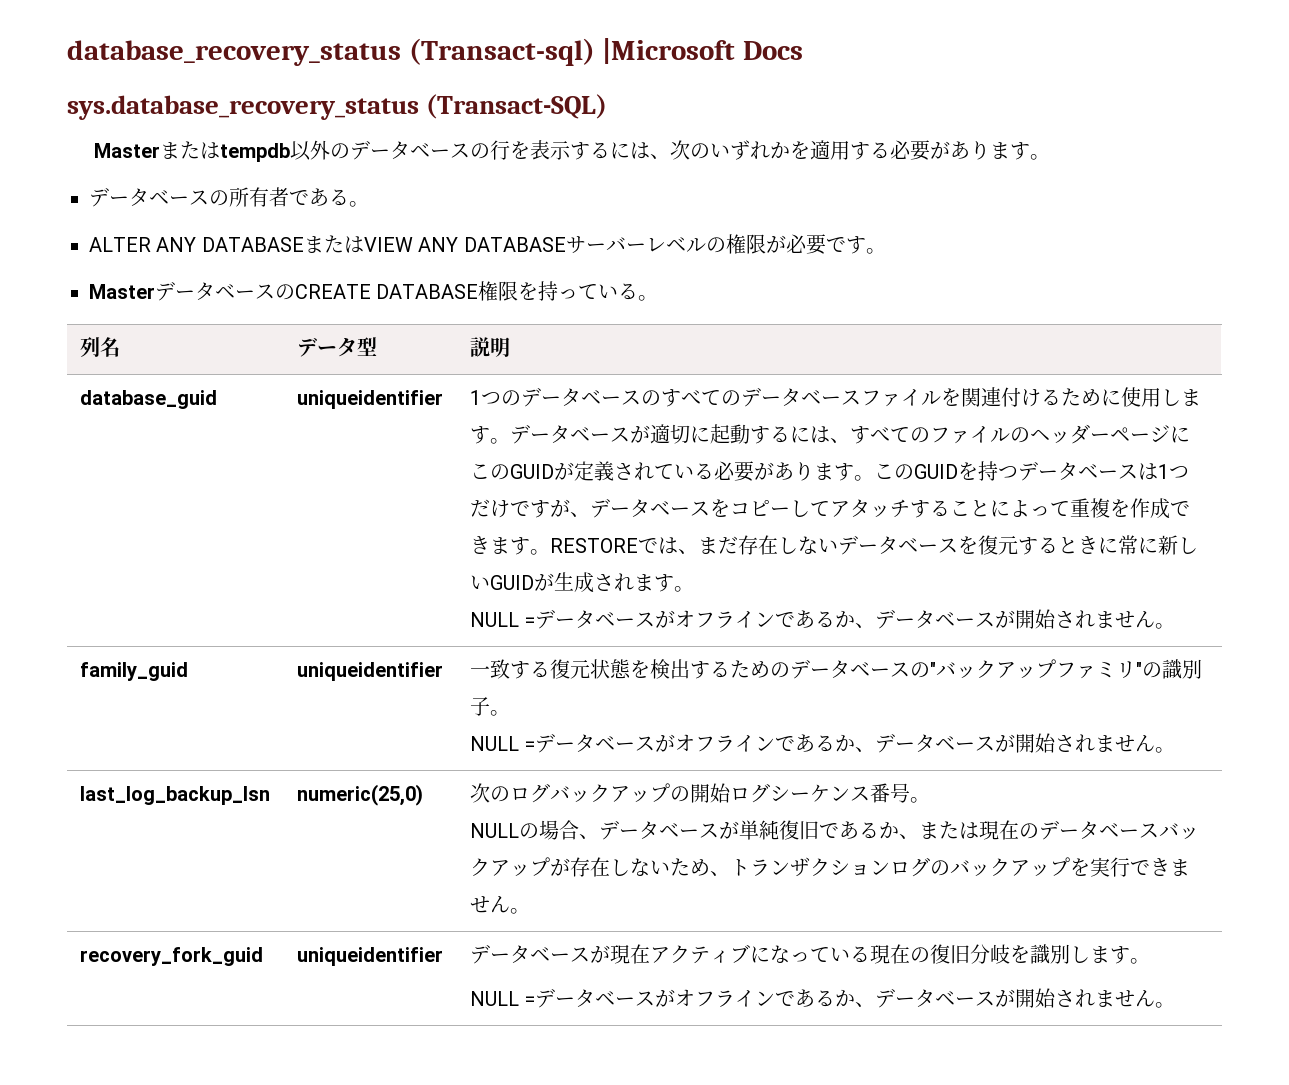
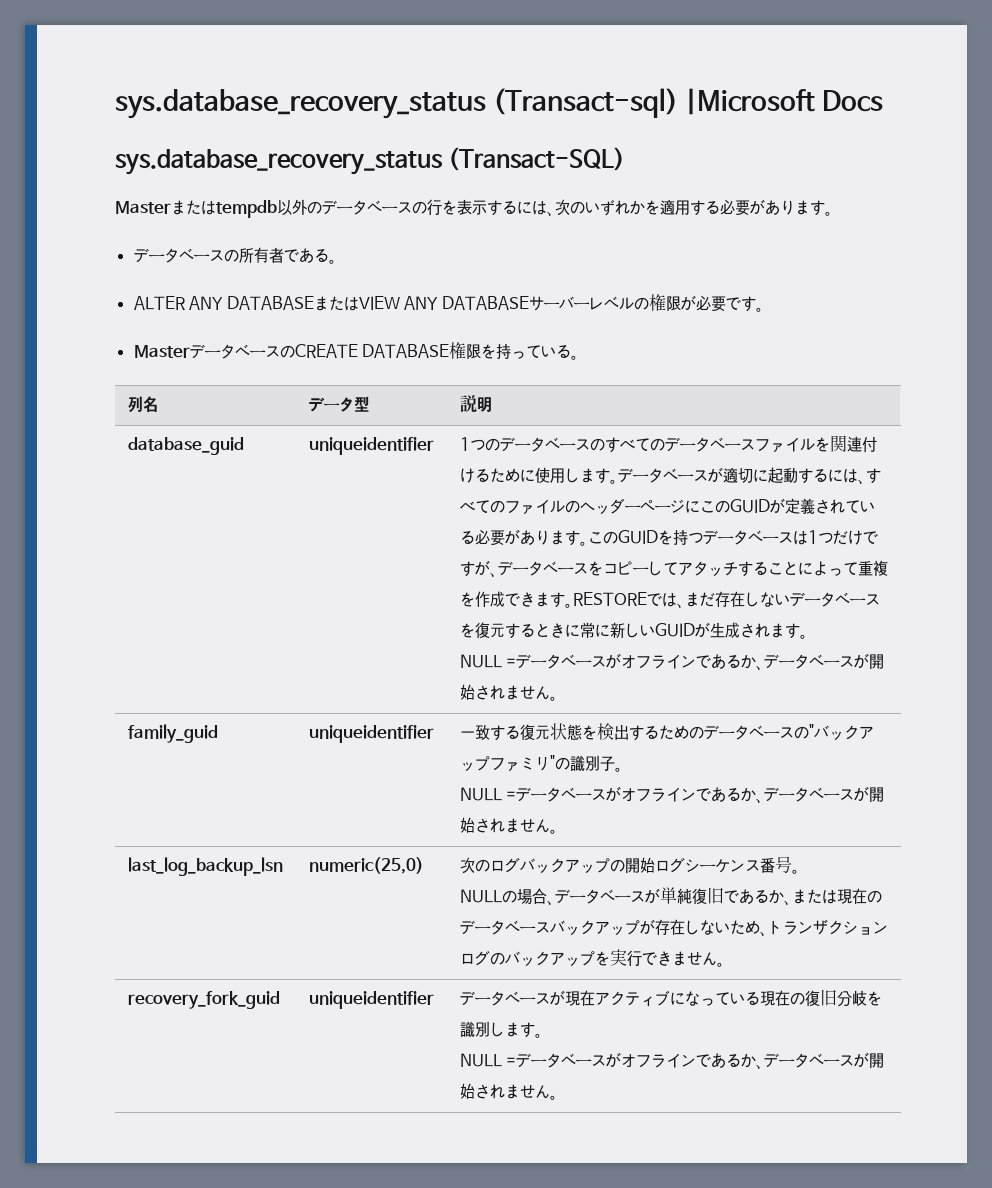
- database_recovery_status (Transact-sql) |Microsoft Docs
+ sys.database_recovery_status (Transact-sql) |Microsoft Docs

